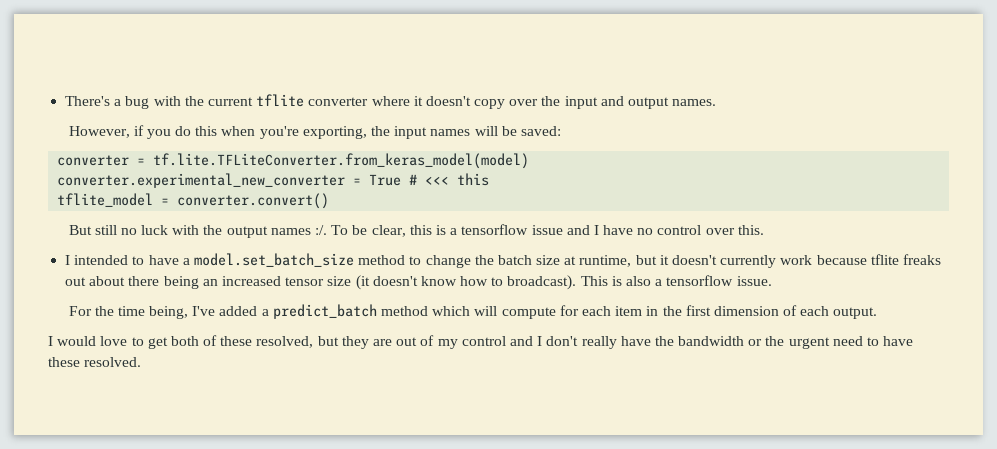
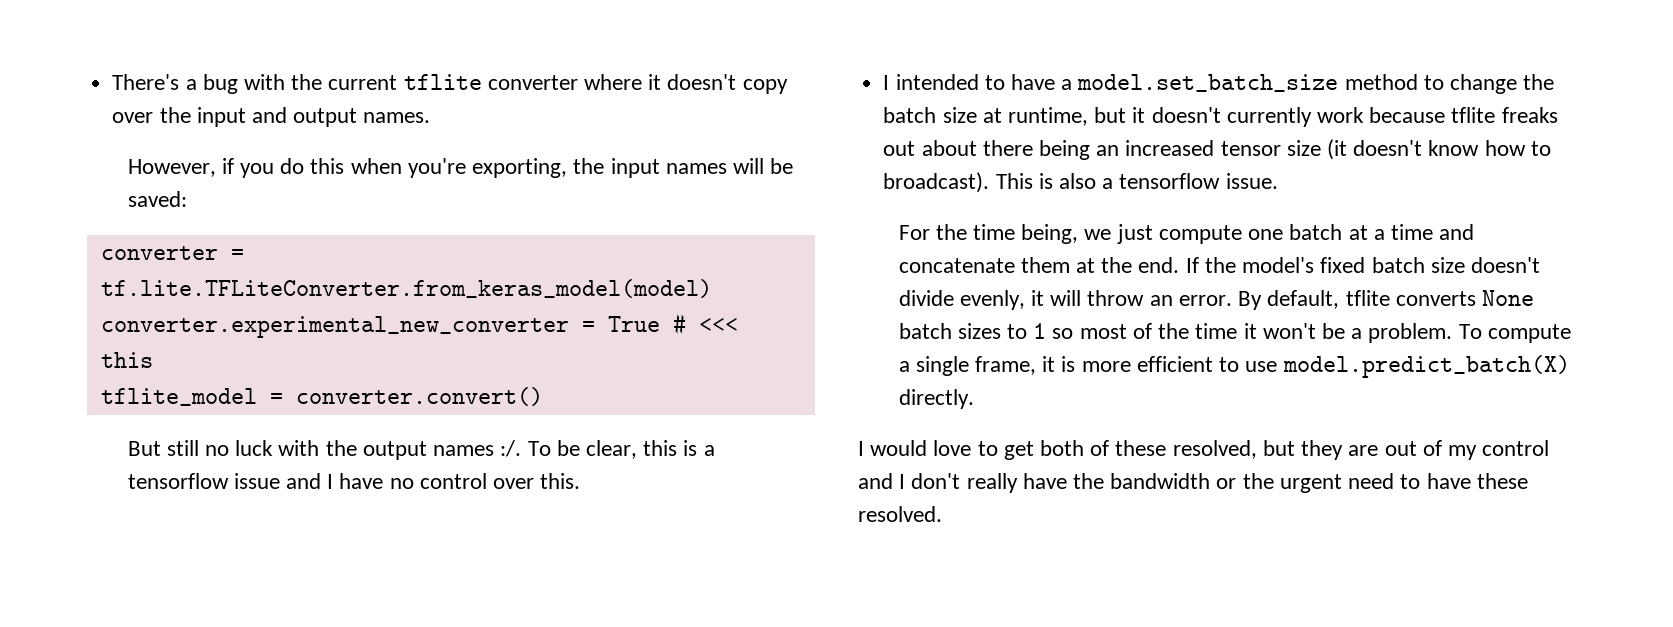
- For the time being, I've added a predict_batch method which will compute for each item in the first dimension of each output.
+ For the time being, we just compute one batch at a time and concatenate them at the end. If the model's fixed batch size doesn't divide evenly, it will throw an error. By default, tflite converts None batch sizes to 1 so most of the time it won't be a problem. To compute a single frame, it is more efficient to use model.predict_batch(X) directly.

